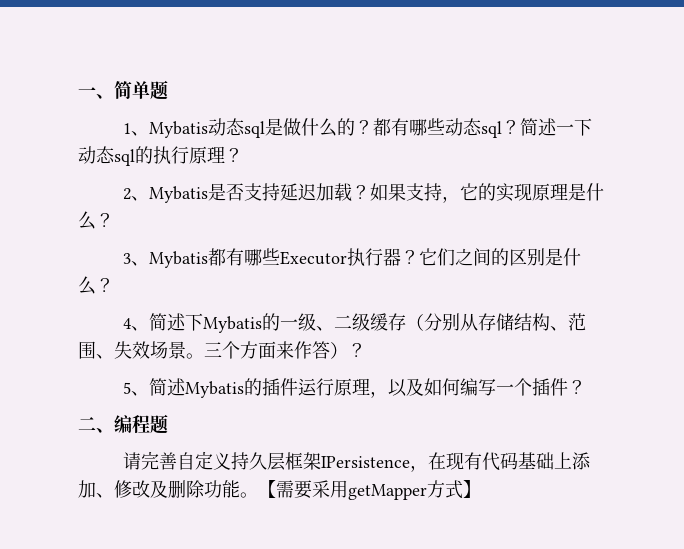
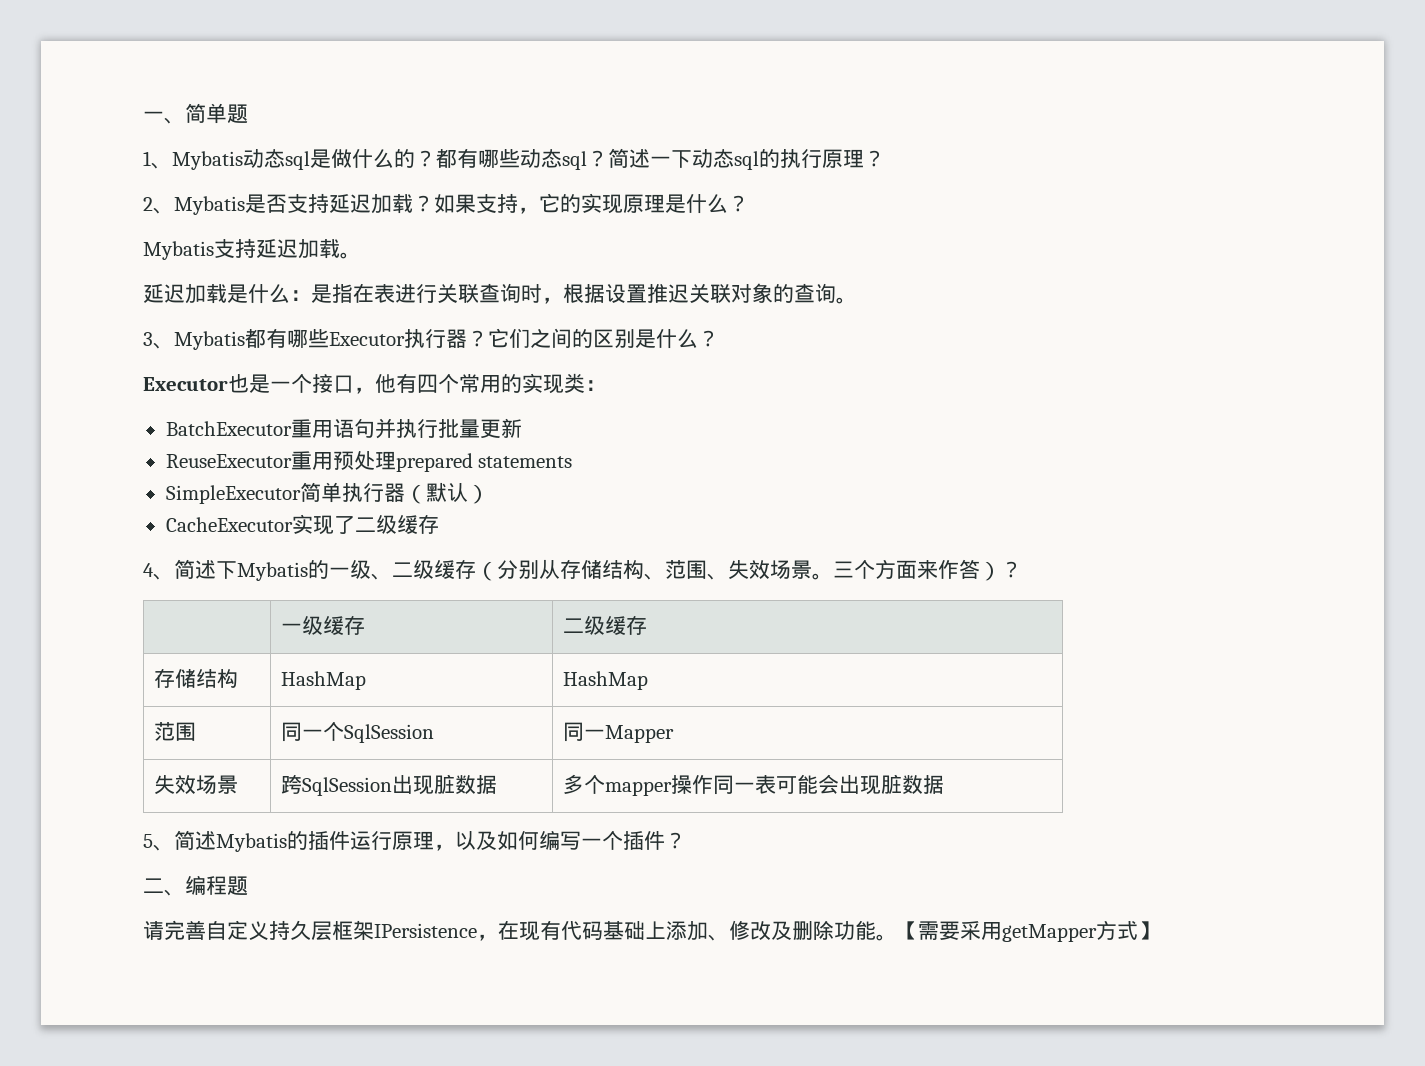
+ Mybatis支持延迟加载。
+ 延迟加载是什么：是指在表进行关联查询时，根据设置推迟关联对象的查询。
+ Executor也是一个接口，他有四个常用的实现类：
+ BatchExecutor重用语句并执行批量更新
+ ReuseExecutor重用预处理prepared statements
+ SimpleExecutor简单执行器（默认）
+ CacheExecutor实现了二级缓存
+ | 一级缓存 | 二级缓存
+ 存储结构 | HashMap | HashMap
+ 范围 | 同一个SqlSession | 同一Mapper
+ 失效场景 | 跨SqlSession出现脏数据 | 多个mapper操作同一表可能会出现脏数据

